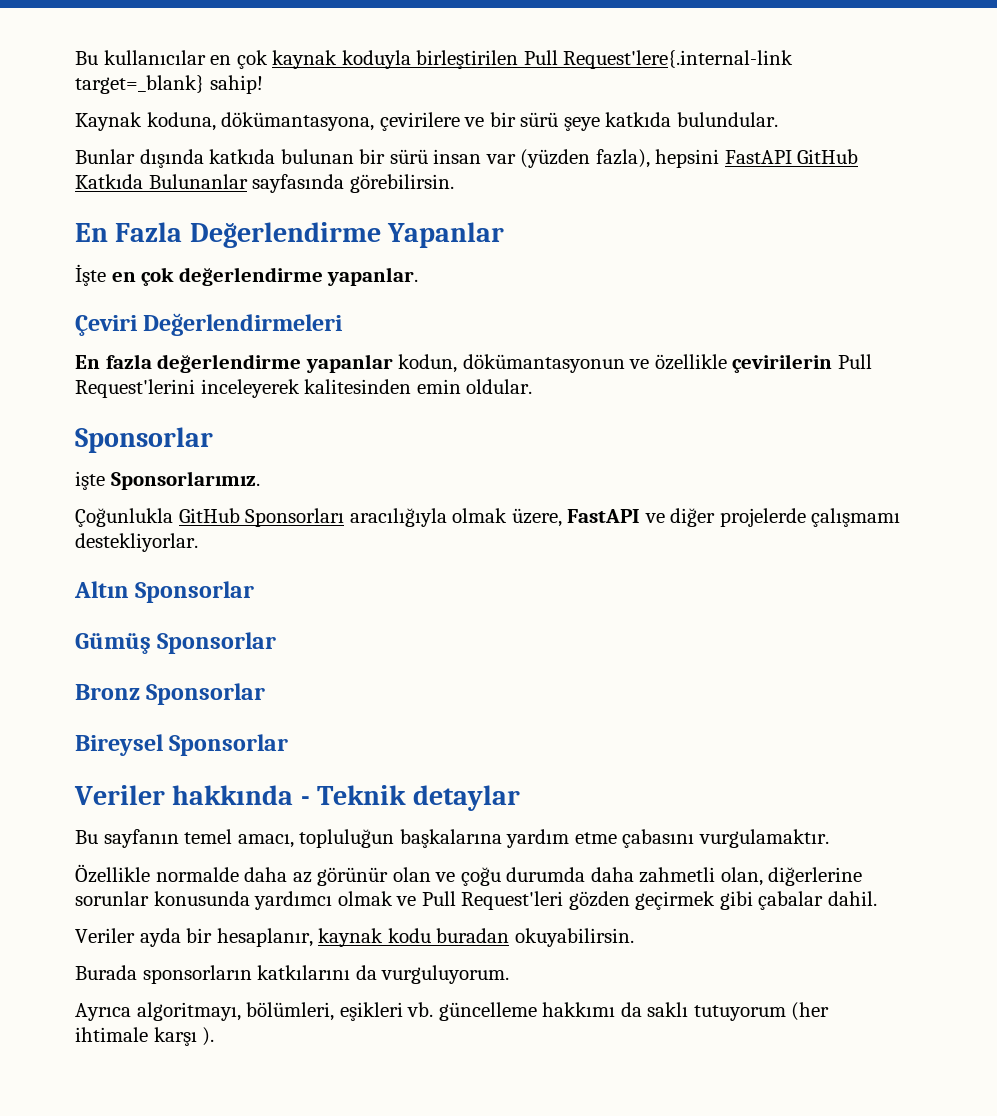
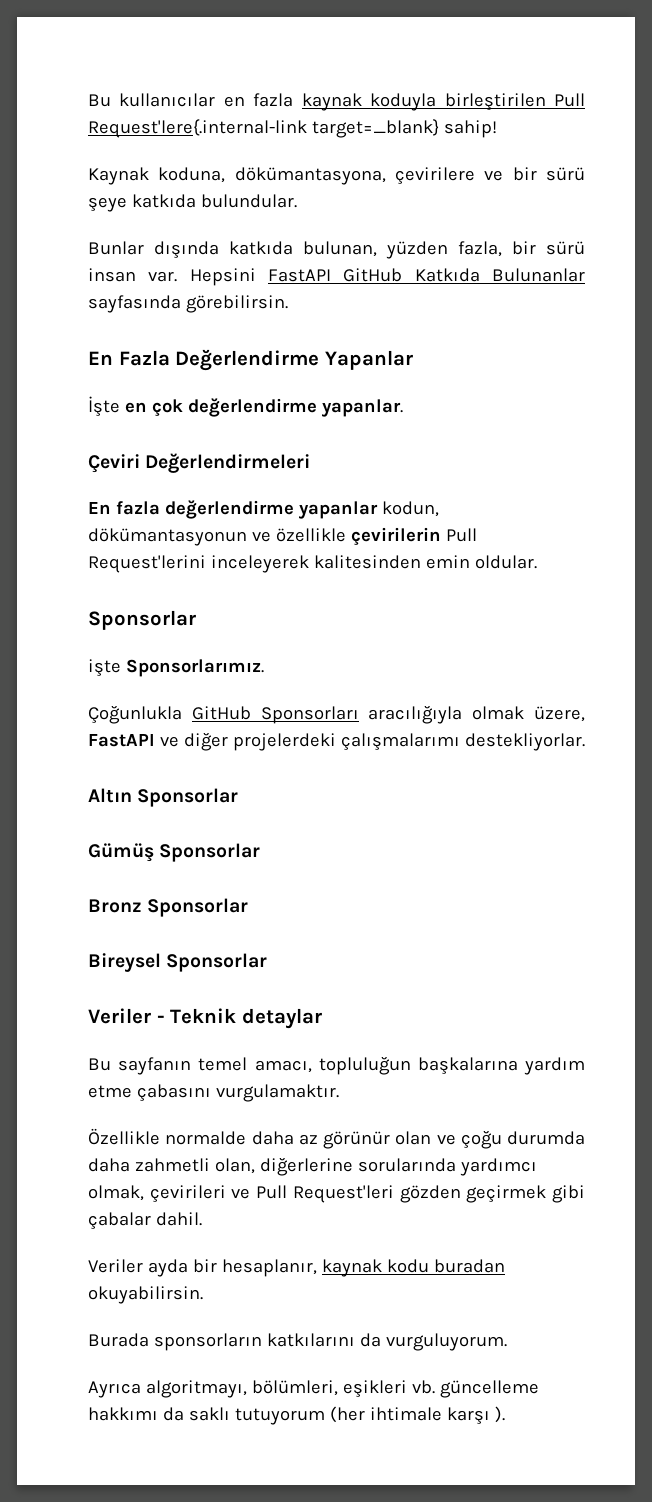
- Bu kullanıcılar en çok kaynak koduyla birleştirilen Pull Request'lere{.internal-link target=_blank} sahip!
+ Bu kullanıcılar en fazla kaynak koduyla birleştirilen Pull Request'lere{.internal-link target=_blank} sahip!
- Bunlar dışında katkıda bulunan bir sürü insan var (yüzden fazla), hepsini FastAPI GitHub Katkıda Bulunanlar sayfasında görebilirsin.
+ Bunlar dışında katkıda bulunan, yüzden fazla, bir sürü insan var. Hepsini FastAPI GitHub Katkıda Bulunanlar sayfasında görebilirsin.
- Çoğunlukla GitHub Sponsorları aracılığıyla olmak üzere, FastAPI ve diğer projelerde çalışmamı destekliyorlar.
+ Çoğunlukla GitHub Sponsorları aracılığıyla olmak üzere, FastAPI ve diğer projelerdeki çalışmalarımı destekliyorlar.
- Veriler hakkında - Teknik detaylar
+ Veriler - Teknik detaylar
- Özellikle normalde daha az görünür olan ve çoğu durumda daha zahmetli olan, diğerlerine sorunlar konusunda yardımcı olmak ve Pull Request'leri gözden geçirmek gibi çabalar dahil.
+ Özellikle normalde daha az görünür olan ve çoğu durumda daha zahmetli olan, diğerlerine sorularında yardımcı olmak, çevirileri ve Pull Request'leri gözden geçirmek gibi çabalar dahil.

